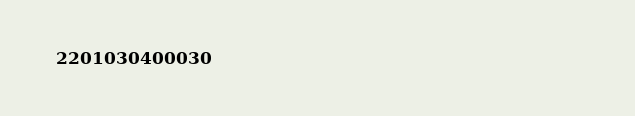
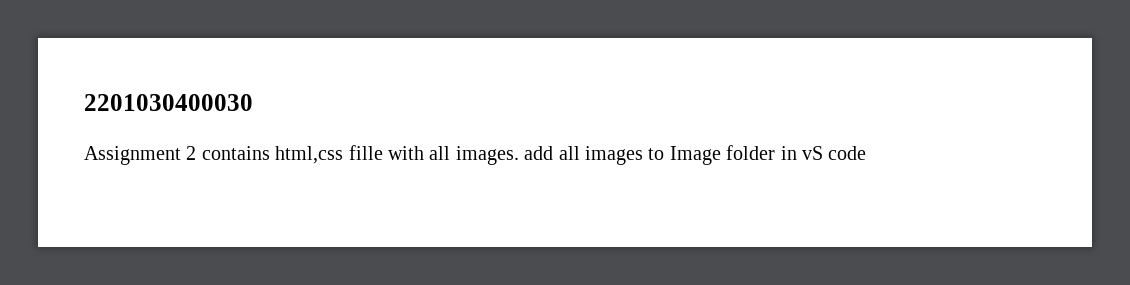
+ Assignment 2 contains html,css fille with all images. add all images to Image folder in vS code

